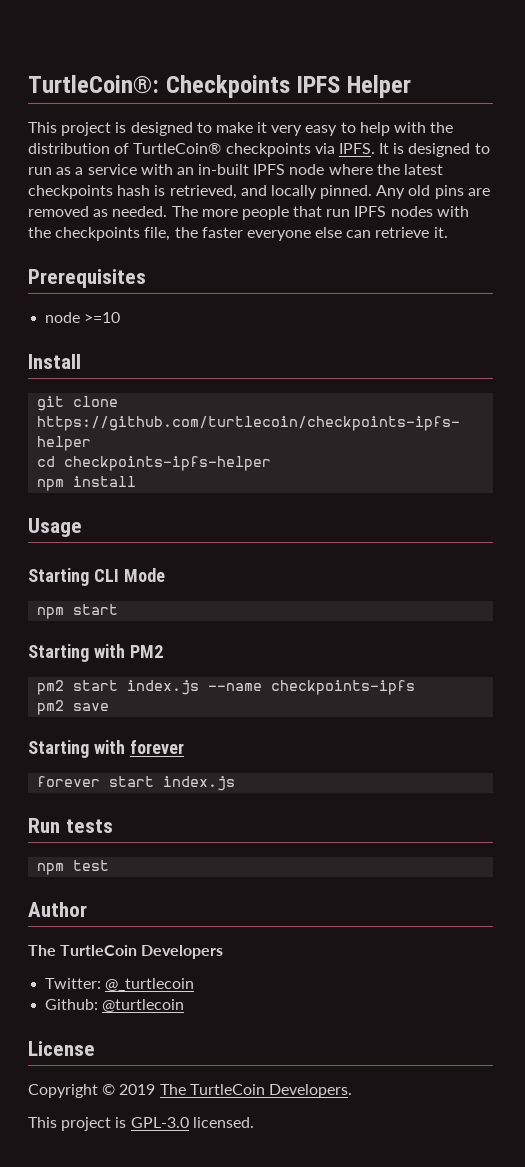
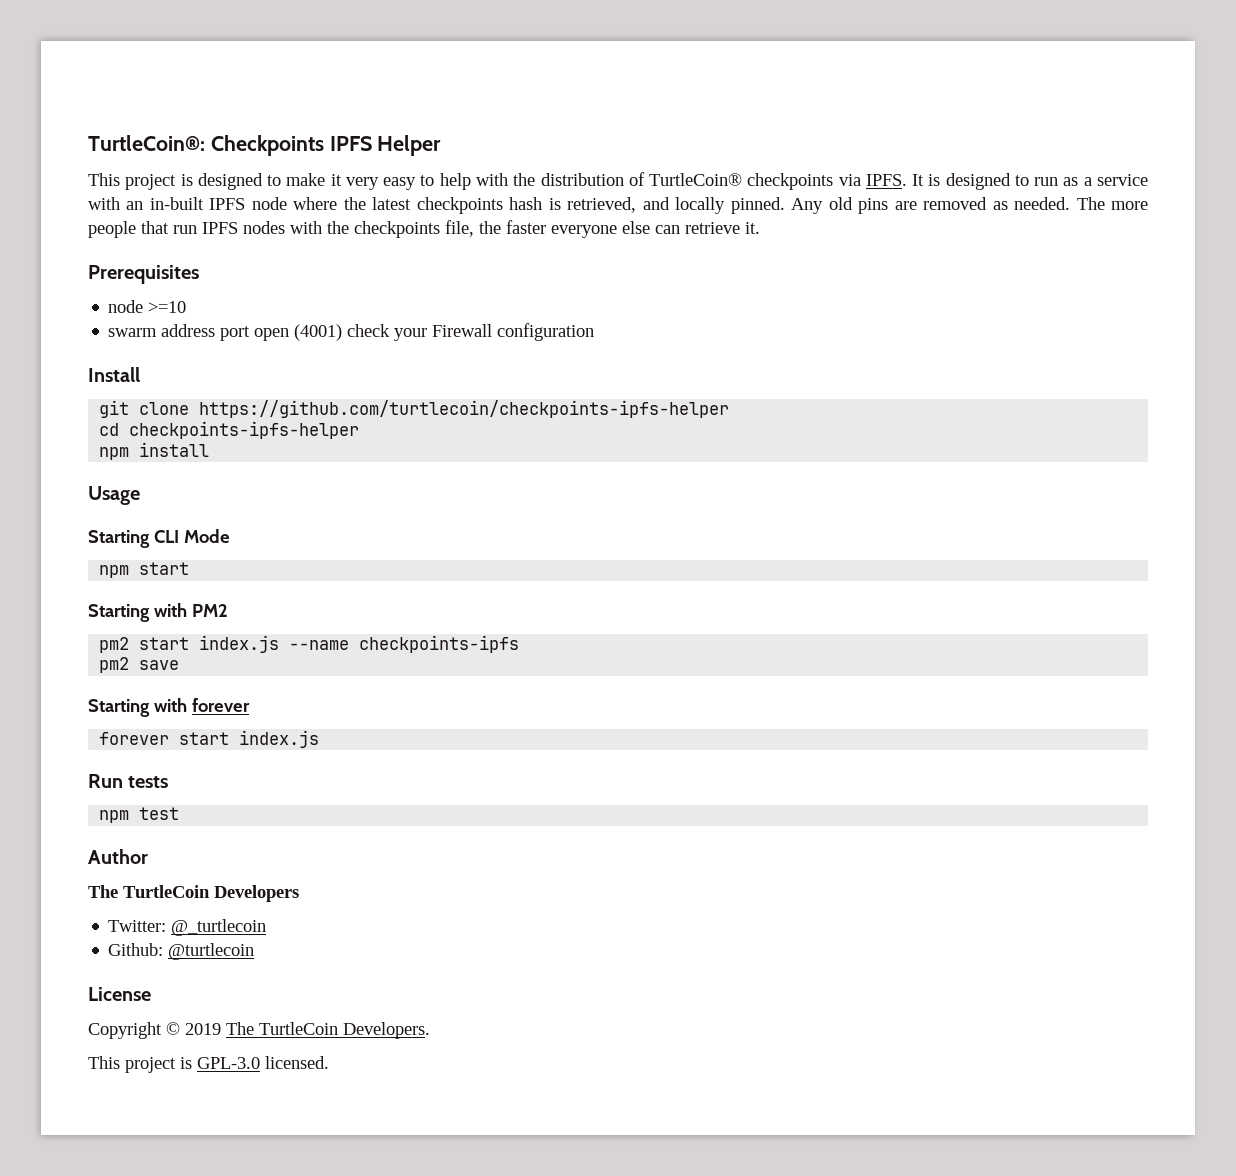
+ swarm address port open (4001) check your Firewall configuration

